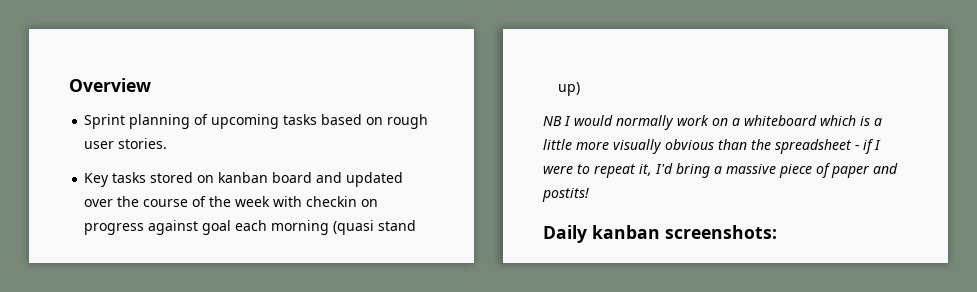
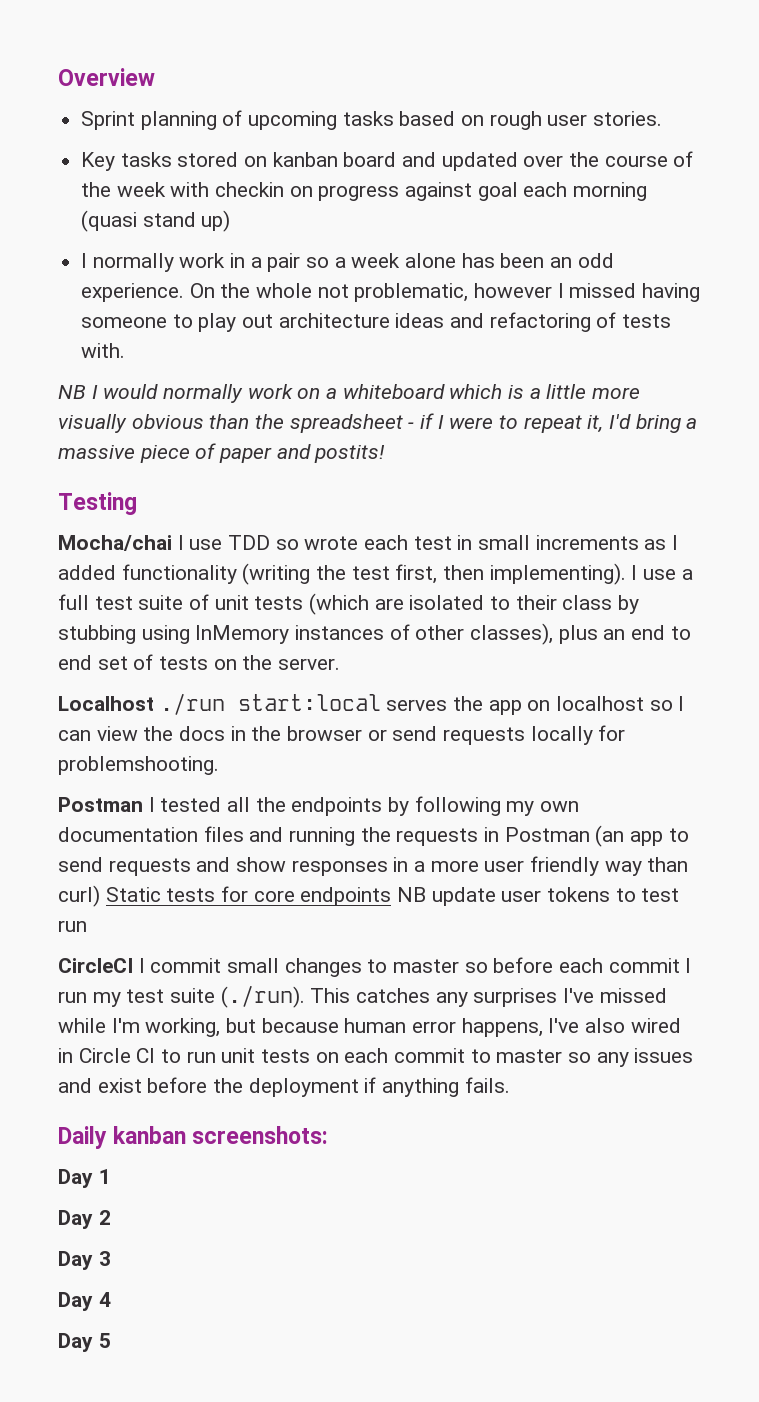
+ I normally work in a pair so a week alone has been an odd experience. On the whole not problematic, however I missed having someone to play out architecture ideas and refactoring of tests with.
+ Testing
+ Mocha/chai I use TDD so wrote each test in small increments as I added functionality (writing the test first, then implementing). I use a full test suite of unit tests (which are isolated to their class by stubbing using InMemory instances of other classes), plus an end to end set of tests on the server.
+ Localhost ./run start:local serves the app on localhost so I can view the docs in the browser or send requests locally for problemshooting.
+ Postman I tested all the endpoints by following my own documentation files and running the requests in Postman (an app to send requests and show responses in a more user friendly way than curl) Static tests for core endpoints NB update user tokens to test run
+ CircleCI I commit small changes to master so before each commit I run my test suite (./run). This catches any surprises I've missed while I'm working, but because human error happens, I've also wired in Circle CI to run unit tests on each commit to master so any issues and exist before the deployment if anything fails.
  Daily kanban screenshots:
+ Day 1
+ Day 2
+ Day 3
+ Day 4
+ Day 5

